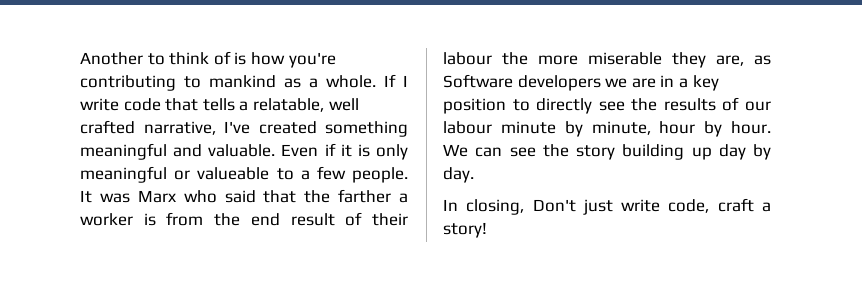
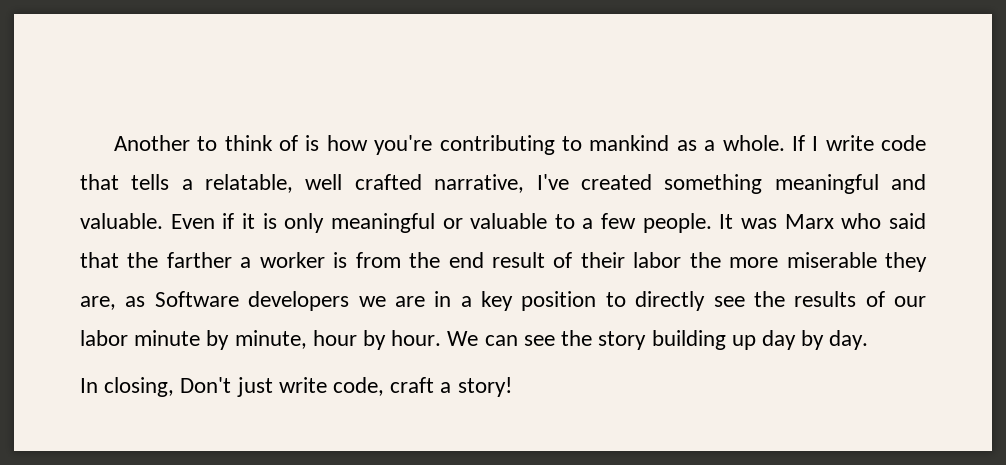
- Even if it is only meaningful or valueable to a few people.
+ Even if it is only meaningful or valuable to a few people.
- It was Marx who said that the farther a worker is from the end result of their labour the more miserable they are, as Software developers we are in a key position to directly see the results of our labour minute by minute, hour by hour.
+ It was Marx who said that the farther a worker is from the end result of their labor the more miserable they are, as Software developers we are in a key position to directly see the results of our labor minute by minute, hour by hour.

